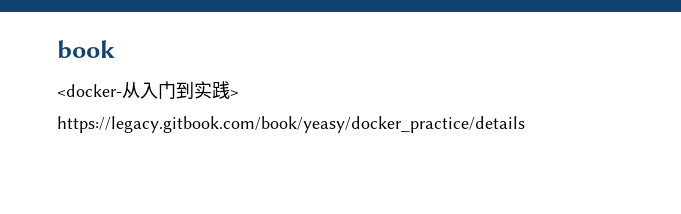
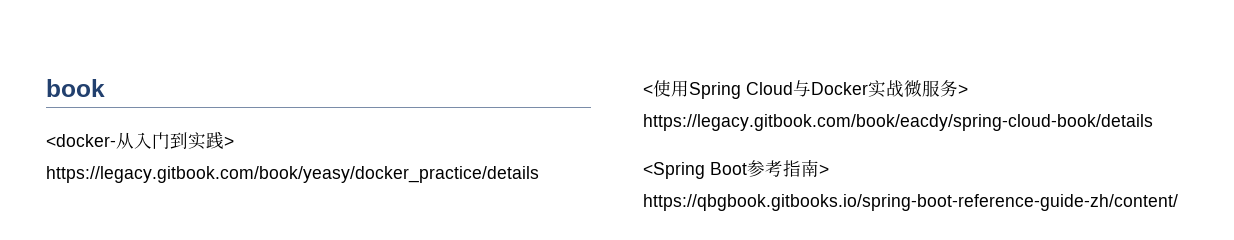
+ <使用Spring Cloud与Docker实战微服务> https://legacy.gitbook.com/book/eacdy/spring-cloud-book/details
+ <Spring Boot参考指南> https://qbgbook.gitbooks.io/spring-boot-reference-guide-zh/content/

